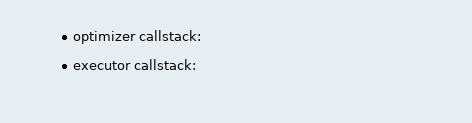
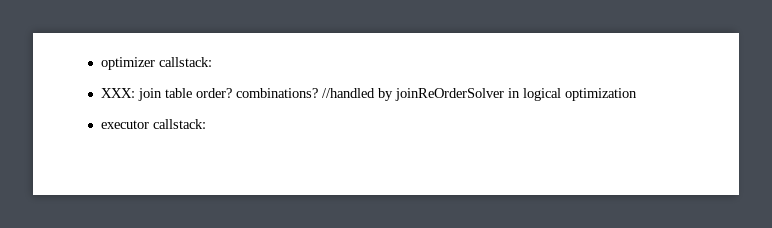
+ XXX: join table order? combinations? //handled by joinReOrderSolver in logical optimization

